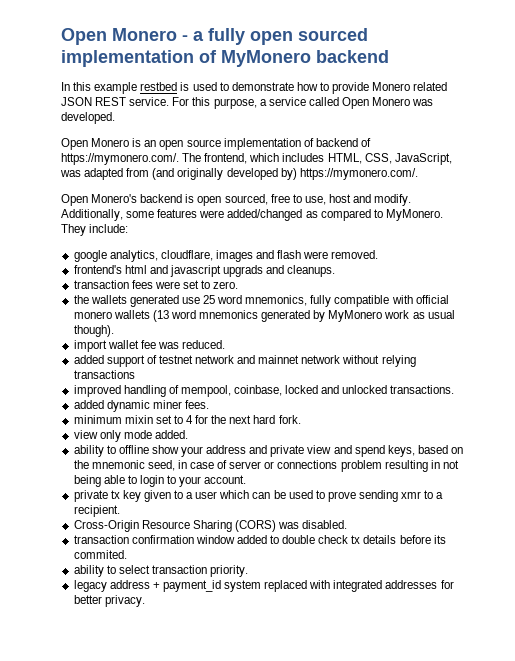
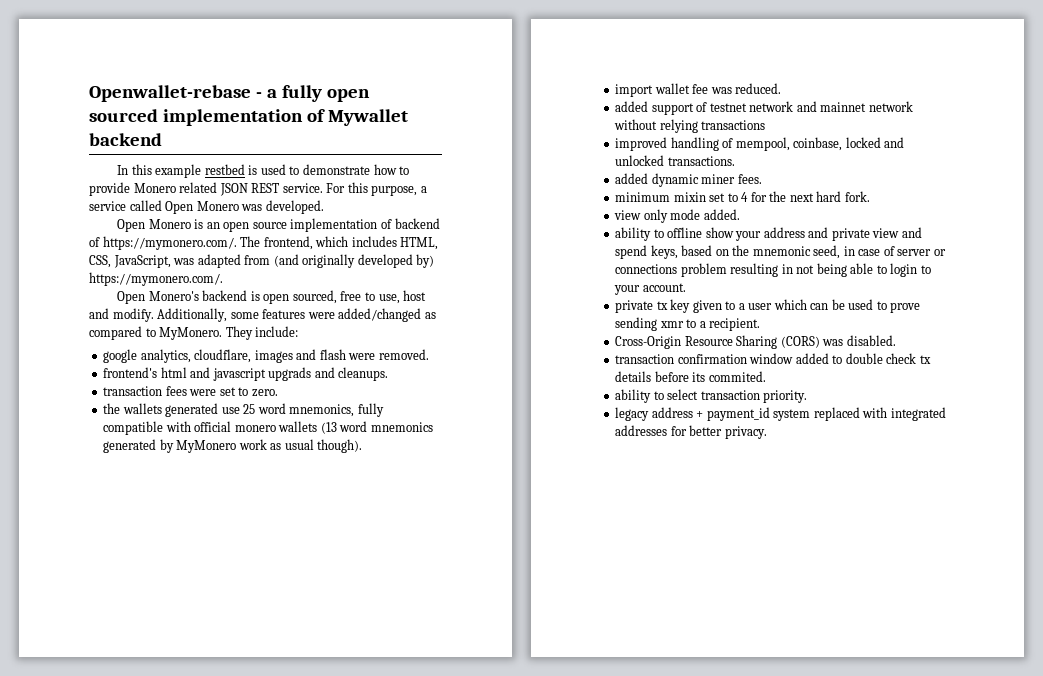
- Open Monero - a fully open sourced implementation of MyMonero backend
+ Openwallet-rebase - a fully open sourced implementation of Mywallet backend

